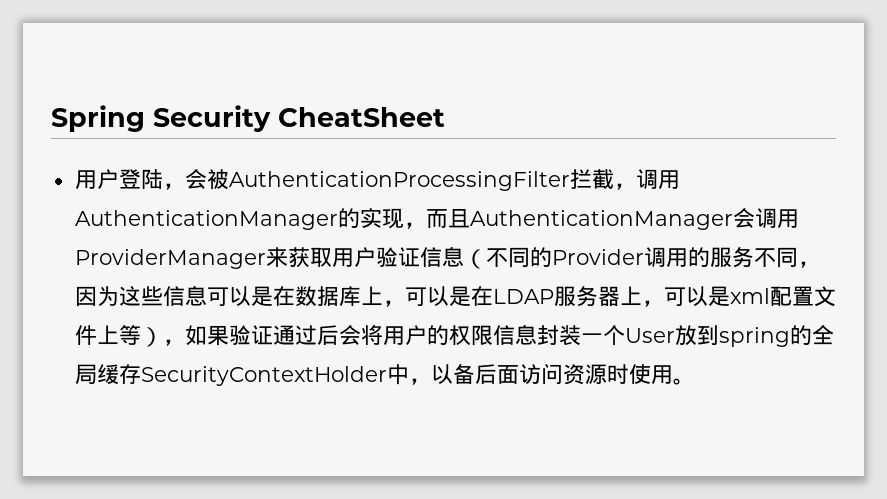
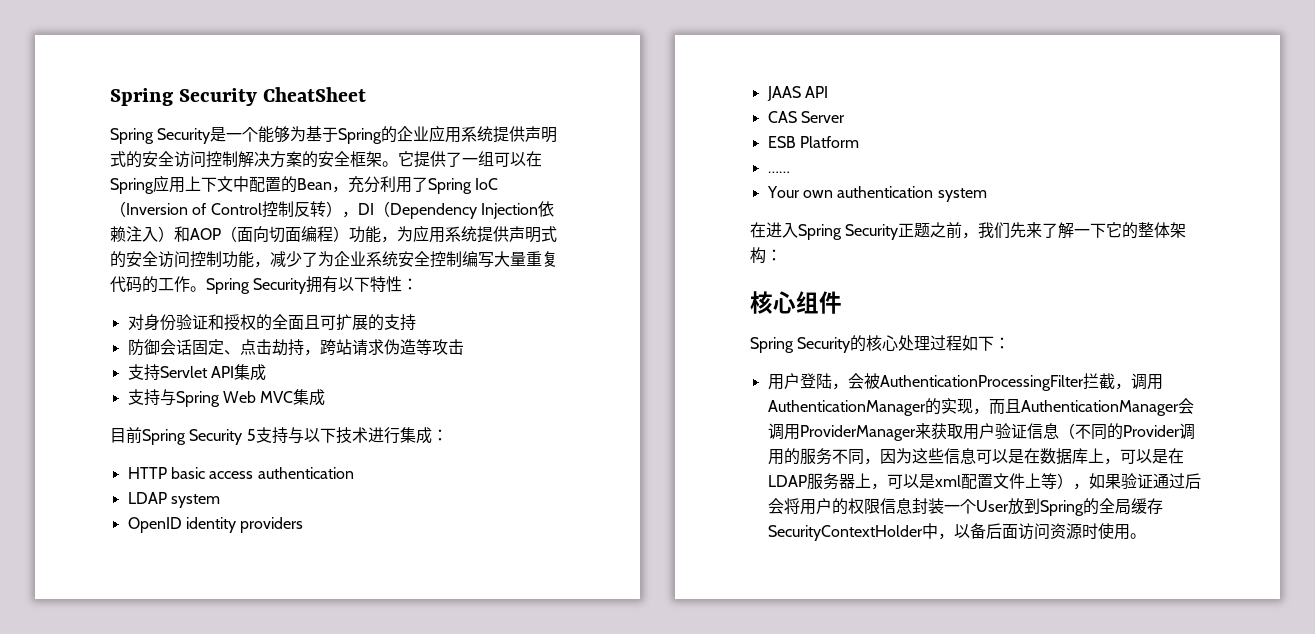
+ Spring Security是一个能够为基于Spring的企业应用系统提供声明式的安全访问控制解决方案的安全框架。它提供了一组可以在Spring应用上下文中配置的Bean，充分利用了Spring IoC（Inversion of Control控制反转），DI（Dependency Injection依赖注入）和AOP（面向切面编程）功能，为应用系统提供声明式的安全访问控制功能，减少了为企业系统安全控制编写大量重复代码的工作。Spring Security拥有以下特性：
+ 对身份验证和授权的全面且可扩展的支持
+ 防御会话固定、点击劫持，跨站请求伪造等攻击
+ 支持Servlet API集成
+ 支持与Spring Web MVC集成
+ 目前Spring Security 5支持与以下技术进行集成：
+ HTTP basic access authentication
+ LDAP system
+ OpenID identity providers
+ JAAS API
+ CAS Server
+ ESB Platform
+ ……
+ Your own authentication system
+ 在进入Spring Security正题之前，我们先来了解一下它的整体架构：
+ 核心组件
+ Spring Security的核心处理过程如下：
- 用户登陆，会被AuthenticationProcessingFilter拦截，调用AuthenticationManager的实现，而且AuthenticationManager会调用ProviderManager来获取用户验证信息（不同的Provider调用的服务不同，因为这些信息可以是在数据库上，可以是在LDAP服务器上，可以是xml配置文件上等），如果验证通过后会将用户的权限信息封装一个User放到spring的全局缓存SecurityContextHolder中，以备后面访问资源时使用。
+ 用户登陆，会被AuthenticationProcessingFilter拦截，调用AuthenticationManager的实现，而且AuthenticationManager会调用ProviderManager来获取用户验证信息（不同的Provider调用的服务不同，因为这些信息可以是在数据库上，可以是在LDAP服务器上，可以是xml配置文件上等），如果验证通过后会将用户的权限信息封装一个User放到Spring的全局缓存SecurityContextHolder中，以备后面访问资源时使用。

